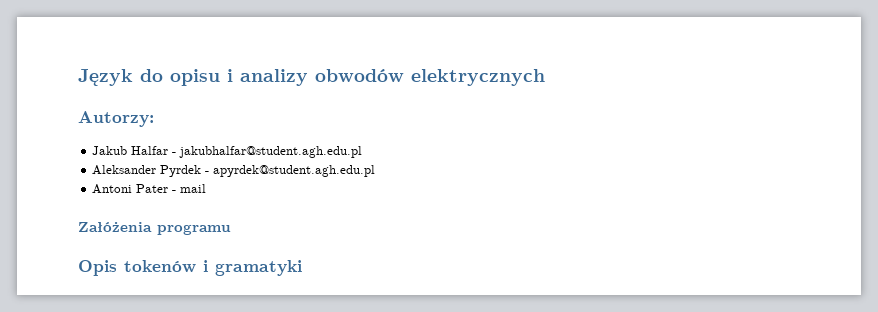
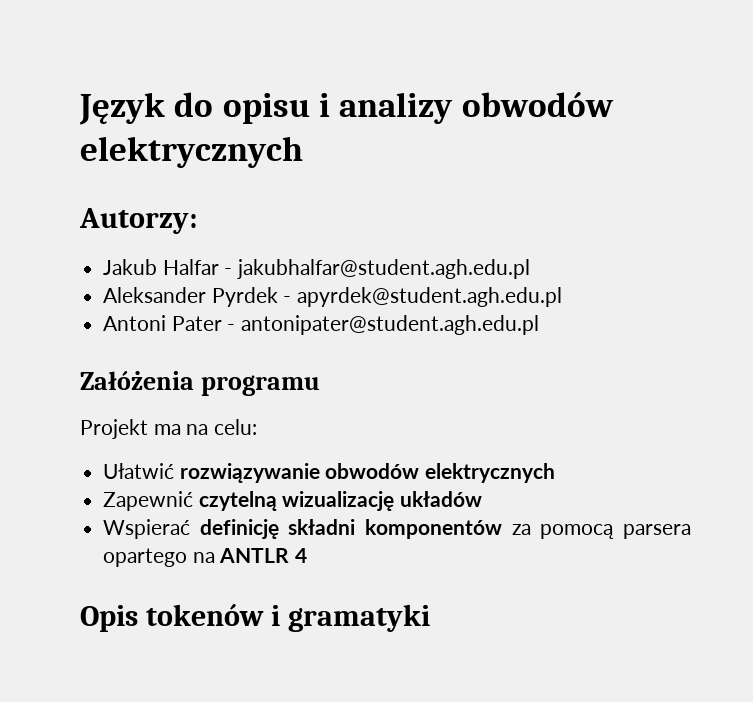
- Antoni Pater - mail
+ Antoni Pater - antonipater@student.agh.edu.pl
+ Projekt ma na celu:
+ Ułatwić rozwiązywanie obwodów elektrycznych
+ Zapewnić czytelną wizualizację układów
+ Wspierać definicję składni komponentów za pomocą parsera opartego na ANTLR 4

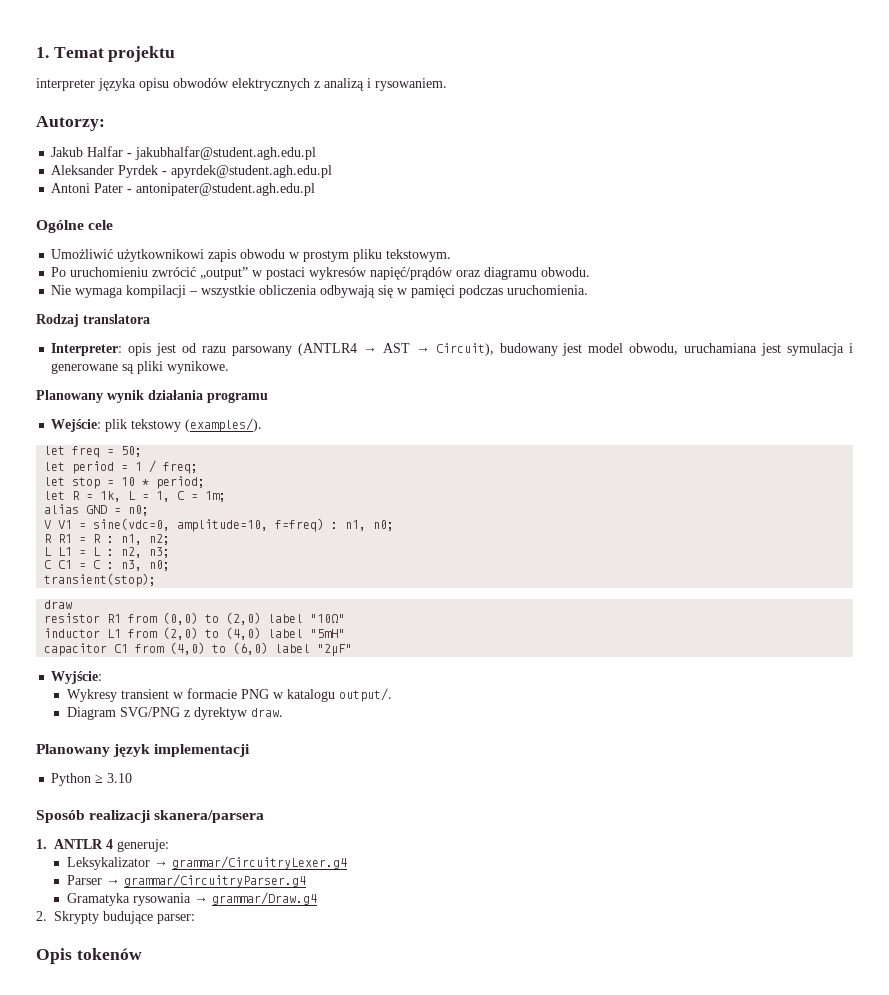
- Język do opisu i analizy obwodów elektrycznych
+ 1. Temat projektu
+ interpreter języka opisu obwodów elektrycznych z analizą i rysowaniem.
- Załóżenia programu
- Projekt ma na celu:
- Ułatwić rozwiązywanie obwodów elektrycznych
- Zapewnić czytelną wizualizację układów
- Wspierać definicję składni komponentów za pomocą parsera opartego na ANTLR 4
+ Ogólne cele
+ Umożliwić użytkownikowi zapis obwodu w prostym pliku tekstowym.
+ Po uruchomieniu zwrócić „output” w postaci wykresów napięć/prądów oraz diagramu obwodu.
+ Nie wymaga kompilacji – wszystkie obliczenia odbywają się w pamięci podczas uruchomienia.
+ Rodzaj translatora
+ Interpreter: opis jest od razu parsowany (ANTLR4 → AST → Circuit), budowany jest model obwodu, uruchamiana jest symulacja i generowane są pliki wynikowe.
+ Planowany wynik działania programu
+ Wejście: plik tekstowy (examples/).
+ let freq = 50;
+ let period = 1 / freq;
+ let stop = 10 * period;
+ let R = 1k, L = 1, C = 1m;
+ alias GND = n0;
+ V V1 = sine(vdc=0, amplitude=10, f=freq) : n1, n0;
+ R R1 = R : n1, n2;
+ L L1 = L : n2, n3;
+ C C1 = C : n3, n0;
+ transient(stop);
+ draw
+ resistor R1 from (0,0) to (2,0) label "10Ω"
+ inductor L1 from (2,0) to (4,0) label "5mH"
+ capacitor C1 from (4,0) to (6,0) label "2μF"
+ Wyjście:
+ Wykresy transient w formacie PNG w katalogu output/.
+ Diagram SVG/PNG z dyrektyw draw.
+ Planowany język implementacji
+ Python ≥ 3.10
+ Sposób realizacji skanera/parsera
+ 1. ANTLR 4 generuje:
+ Leksykalizator → grammar/CircuitryLexer.g4
+ Parser → grammar/CircuitryParser.g4
+ Gramatyka rysowania → grammar/Draw.g4
+ 2. Skrypty budujące parser:
- Opis tokenów i gramatyki
+ Opis tokenów

